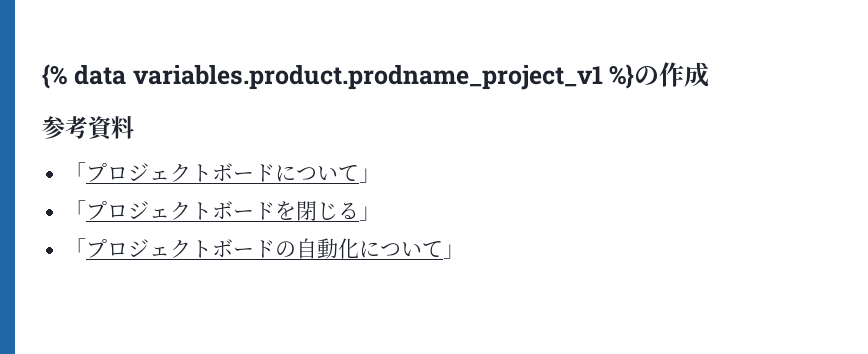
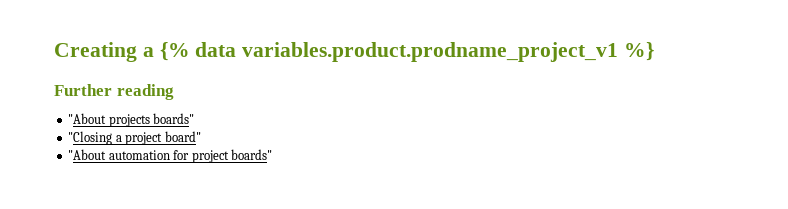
- {% data variables.product.prodname_project_v1 %}の作成
- 参考資料
- 「プロジェクトボードについて」
- 「プロジェクトボードを閉じる」
- 「プロジェクトボードの自動化について」
+ Creating a {% data variables.product.prodname_project_v1 %}
+ Further reading
+ "About projects boards"
+ "Closing a project board"
+ "About automation for project boards"

